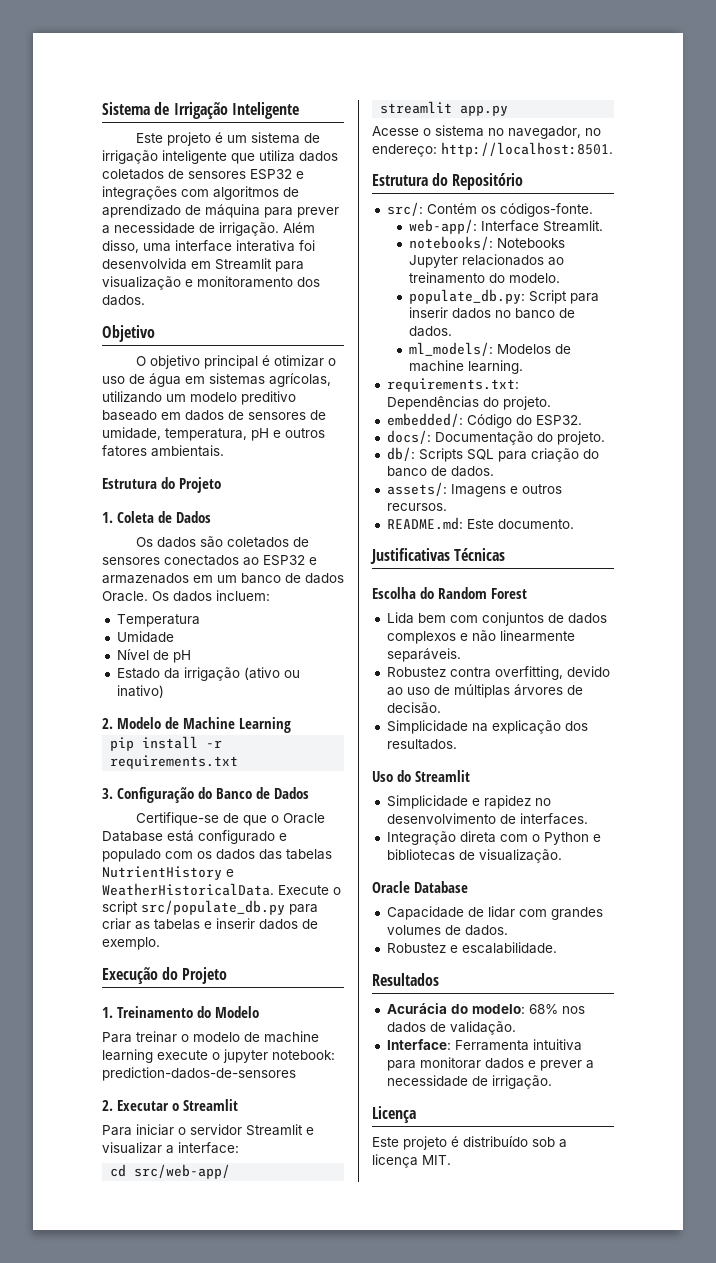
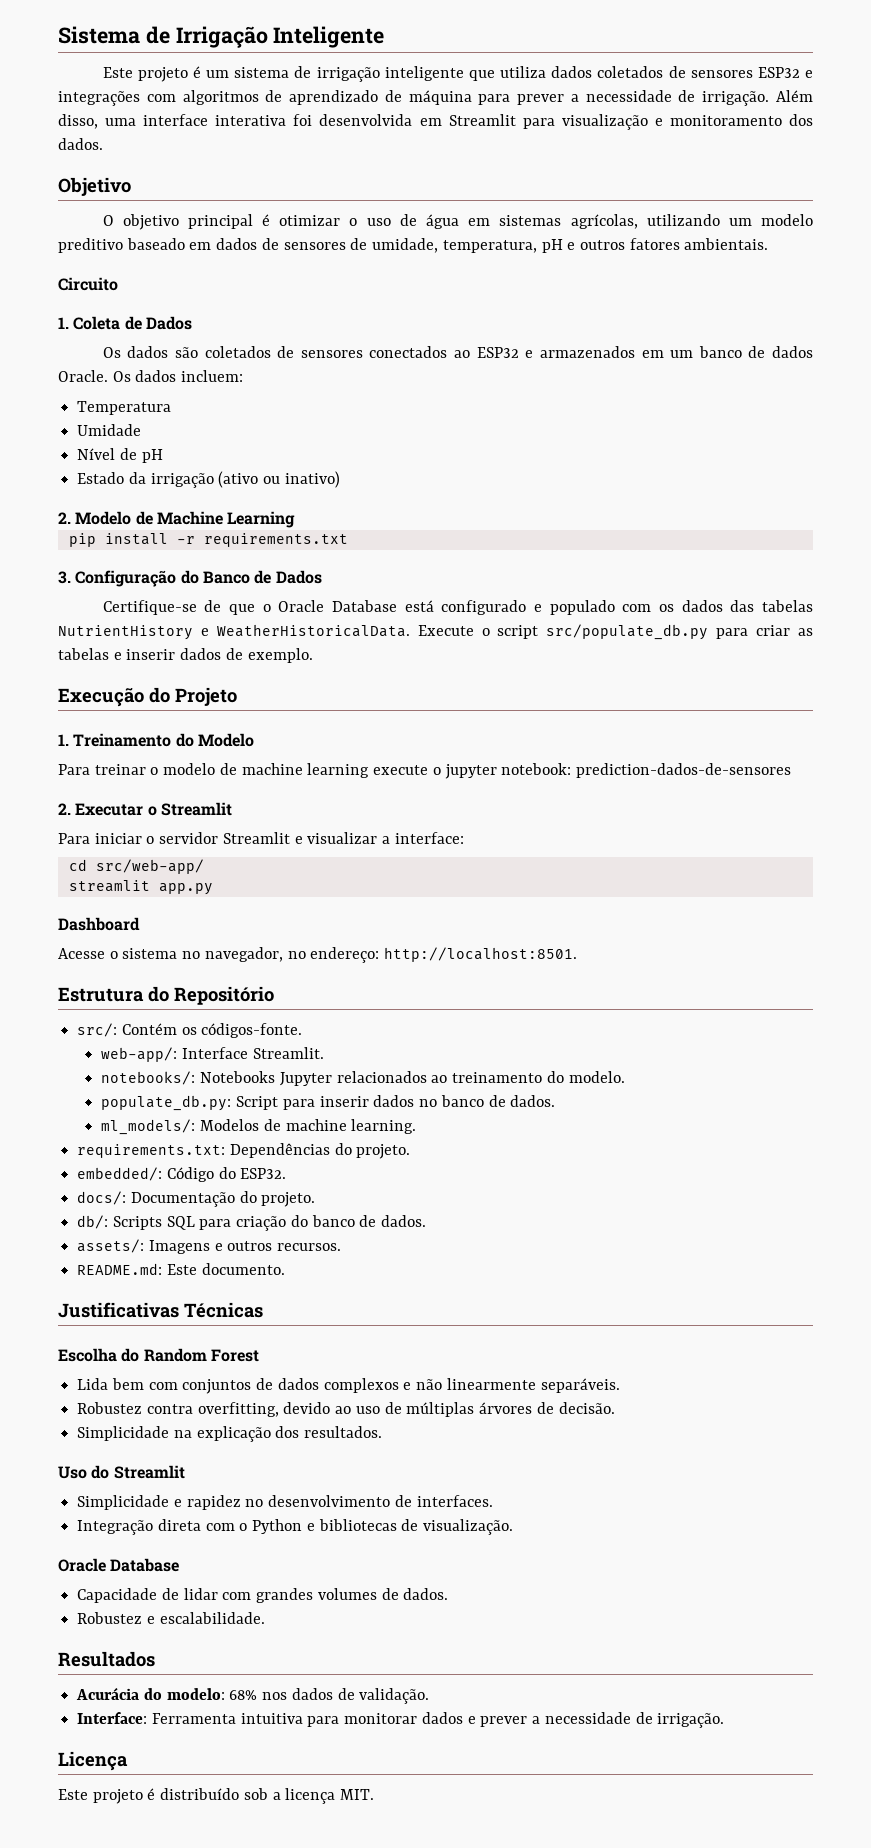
- Estrutura do Projeto
+ Circuito
+ Dashboard

